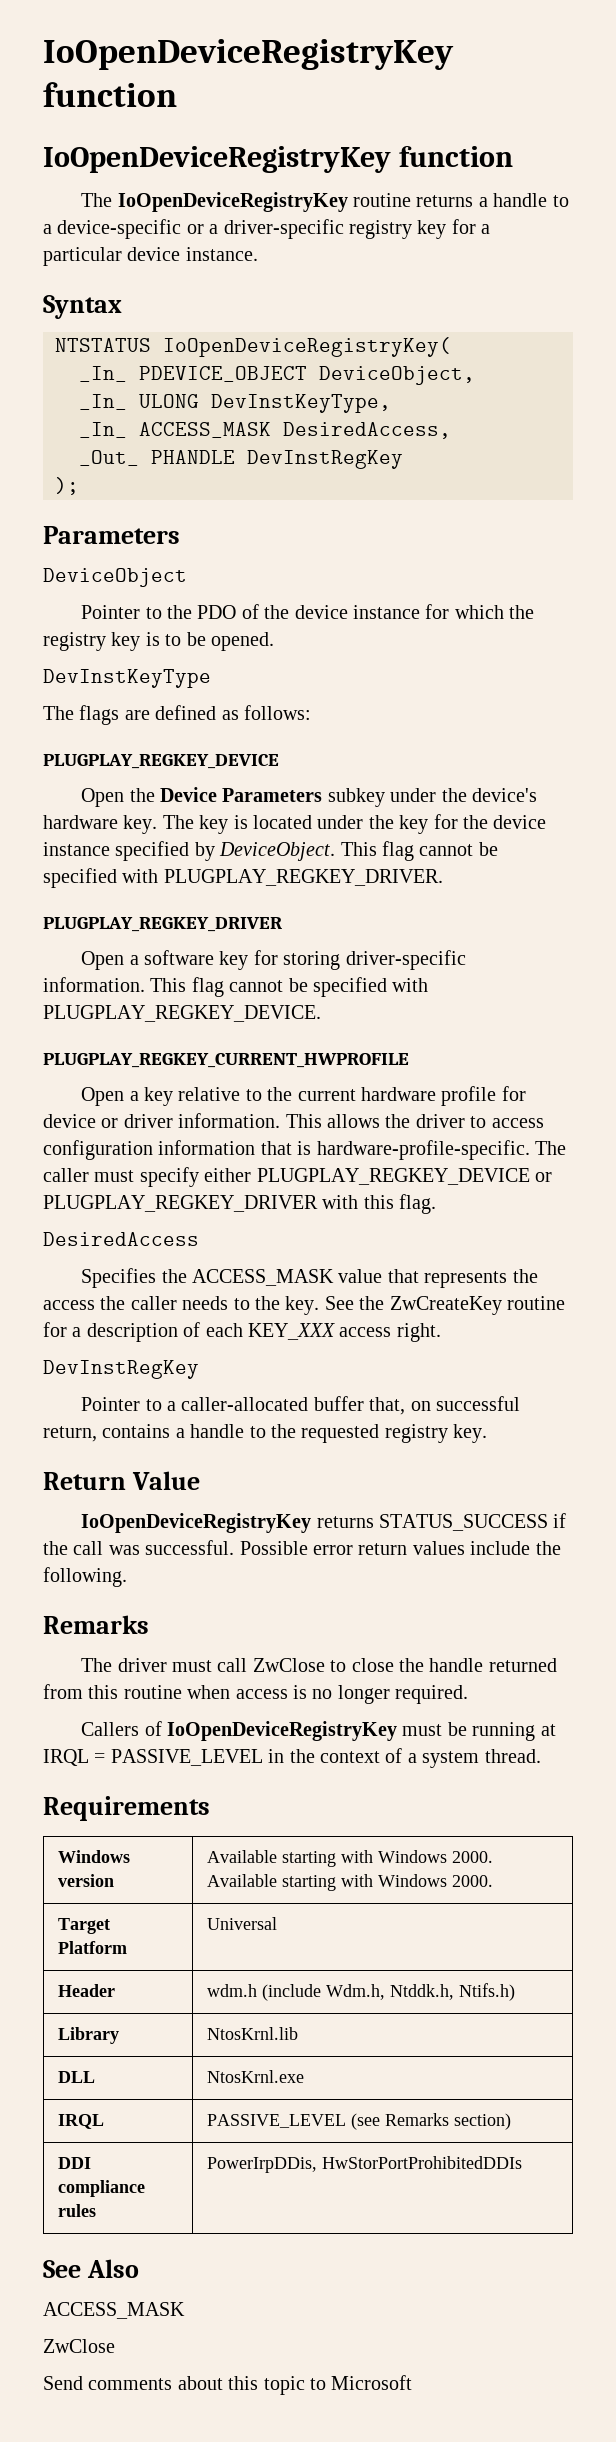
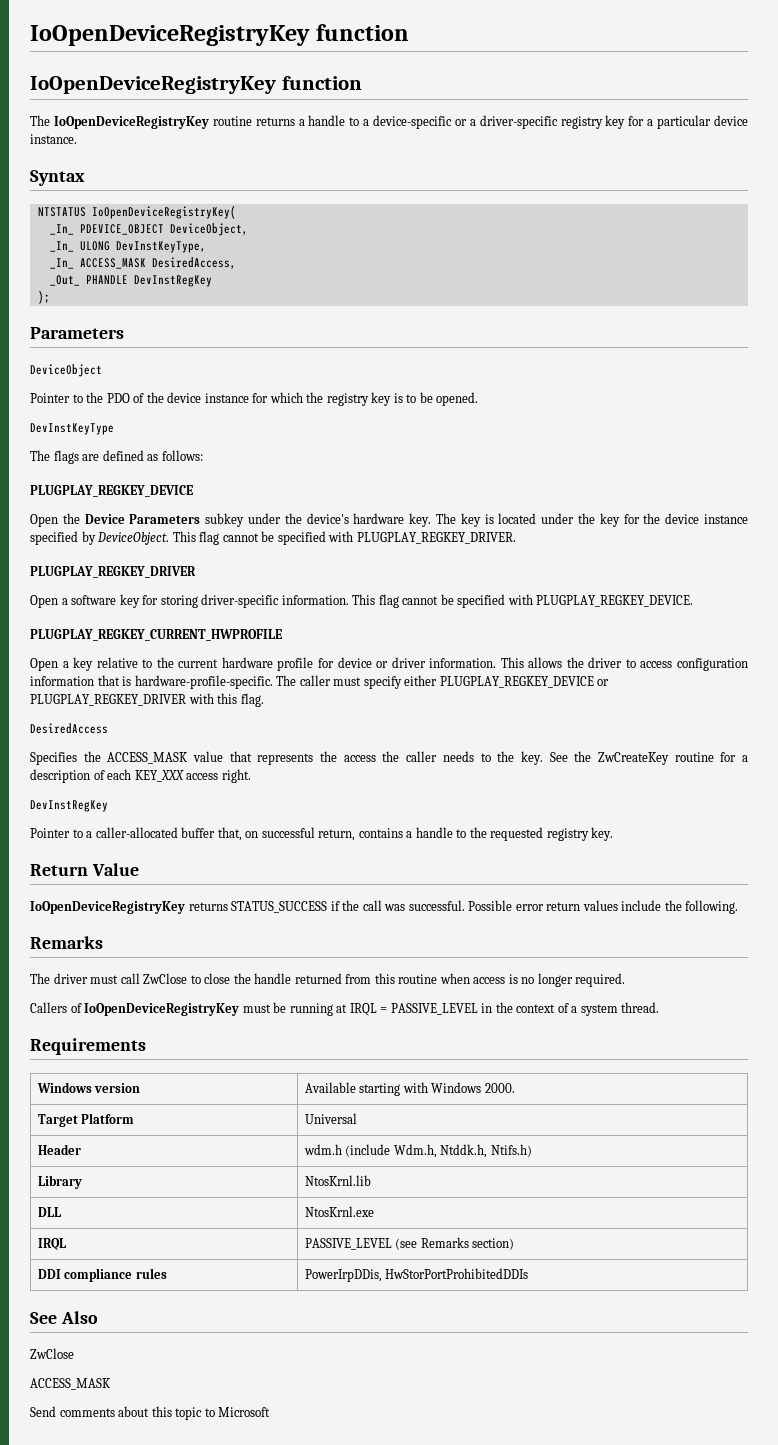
- Windows version | Available starting with Windows 2000. Available starting with Windows 2000.
+ Windows version | Available starting with Windows 2000.
  See Also
+ ZwClose
  ACCESS_MASK
- ZwClose

